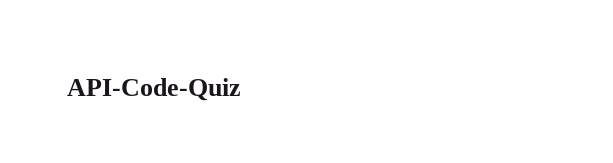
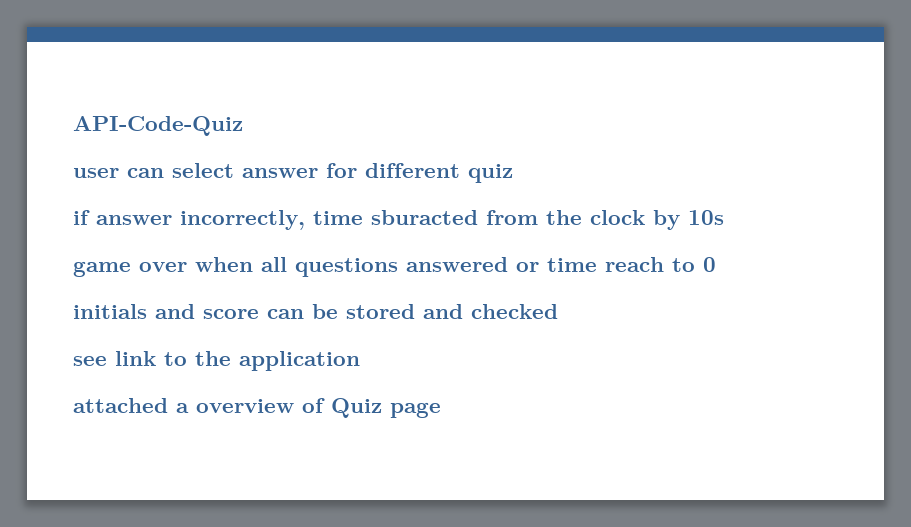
+ user can select answer for different quiz
+ if answer incorrectly, time sburacted from the clock by 10s
+ game over when all questions answered or time reach to 0
+ initials and score can be stored and checked
+ see link to the application
+ attached a overview of Quiz page

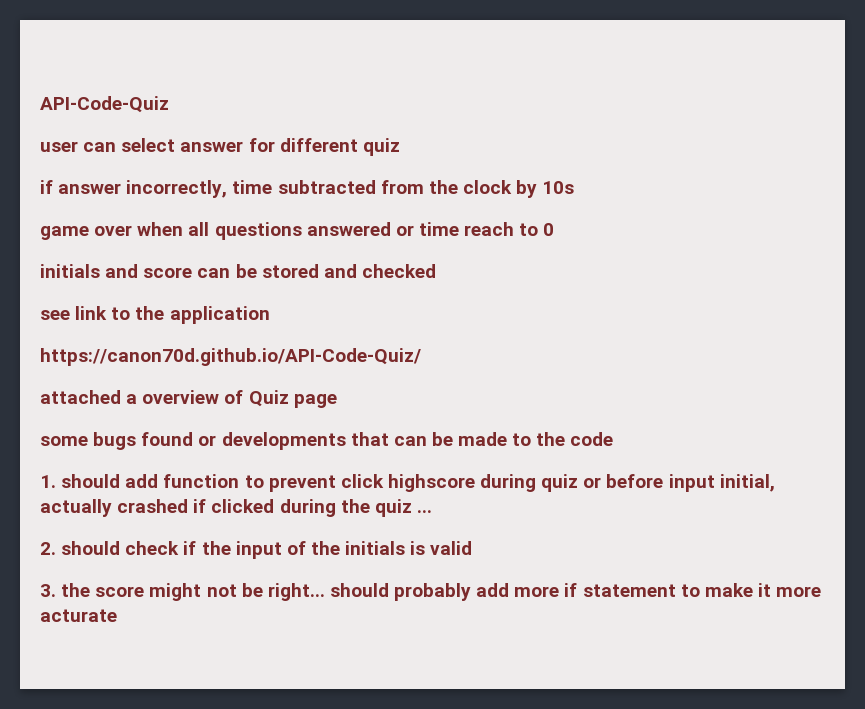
- if answer incorrectly, time sburacted from the clock by 10s
+ if answer incorrectly, time subtracted from the clock by 10s
+ https://canon70d.github.io/API-Code-Quiz/
+ some bugs found or developments that can be made to the code
+ 1. should add function to prevent click highscore during quiz or before input initial, actually crashed if clicked during the quiz ...
+ 2. should check if the input of the initials is valid
+ 3. the score might not be right... should probably add more if statement to make it more acturate

